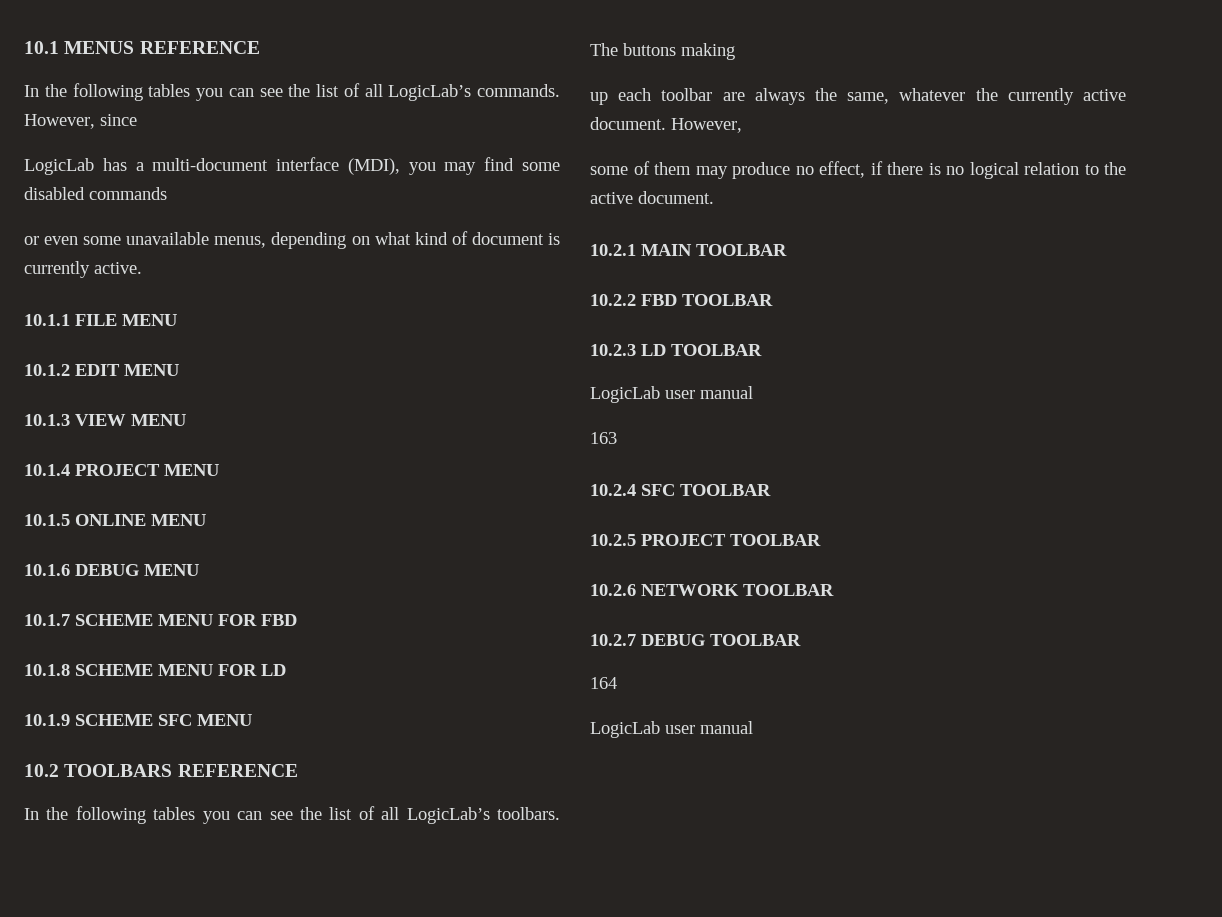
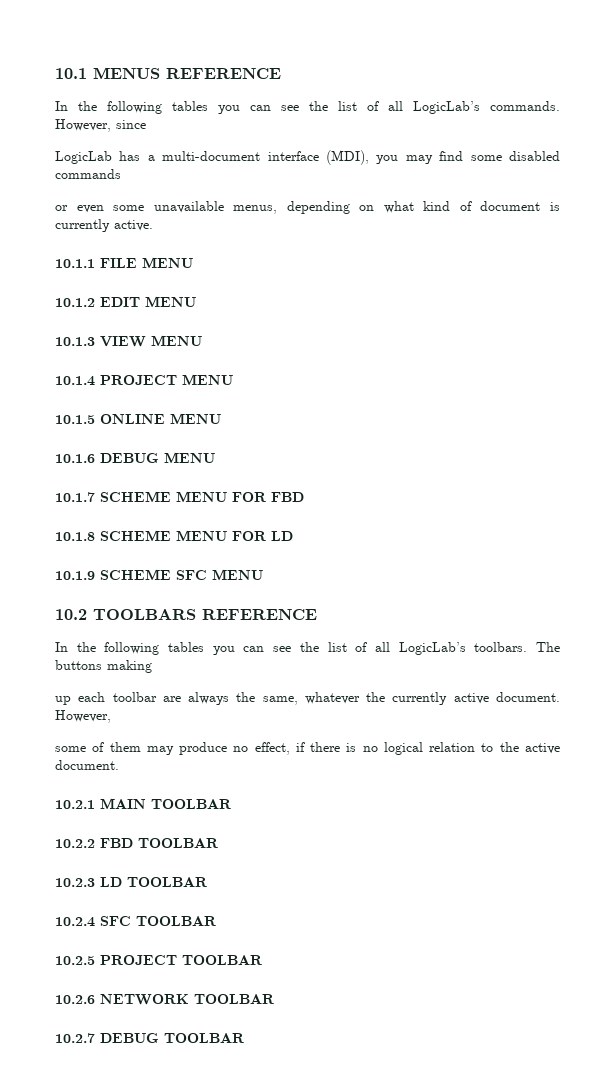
  10.2.3 LD TOOLBAR
- LogicLab user manual
- 163
- 164
- LogicLab user manual

